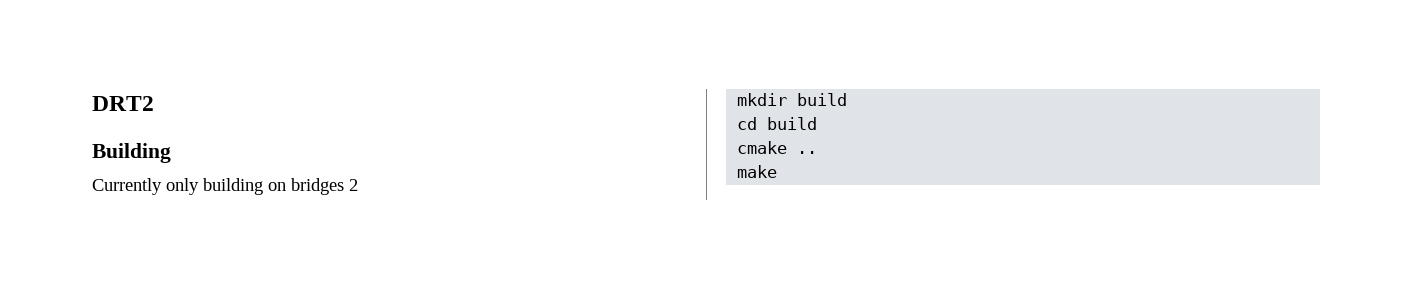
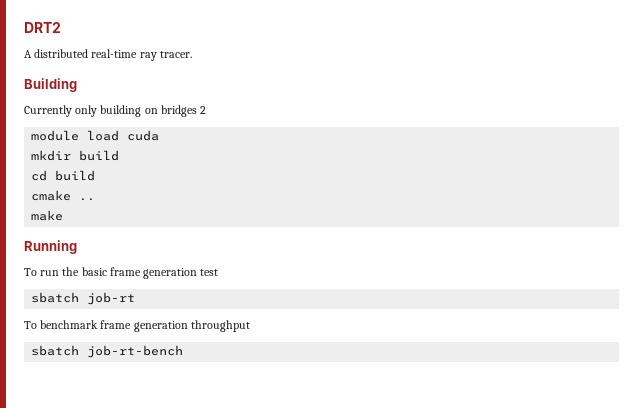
+ A distributed real-time ray tracer.
+ module load cuda
+ Running
+ To run the basic frame generation test
+ sbatch job-rt
+ To benchmark frame generation throughput
+ sbatch job-rt-bench

